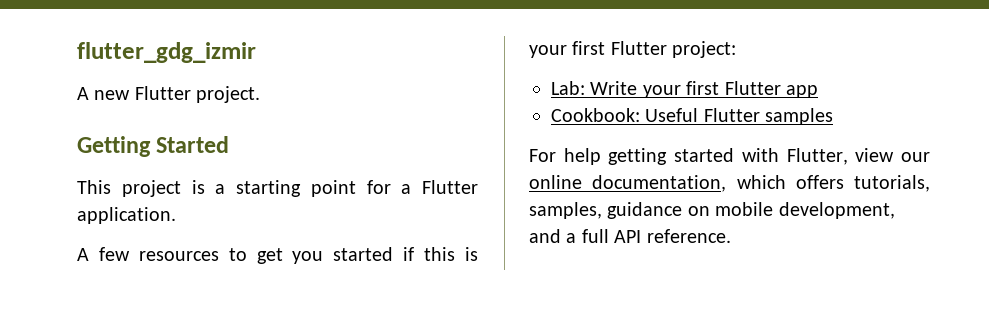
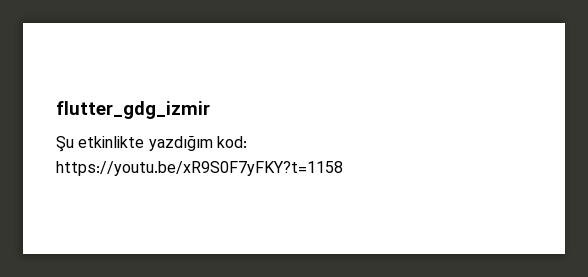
- A new Flutter project.
- Getting Started
- This project is a starting point for a Flutter application.
- A few resources to get you started if this is your first Flutter project:
- Lab: Write your first Flutter app
- Cookbook: Useful Flutter samples
- For help getting started with Flutter, view our online documentation, which offers tutorials, samples, guidance on mobile development, and a full API reference.
+ Şu etkinlikte yazdığım kod: https://youtu.be/xR9S0F7yFKY?t=1158

